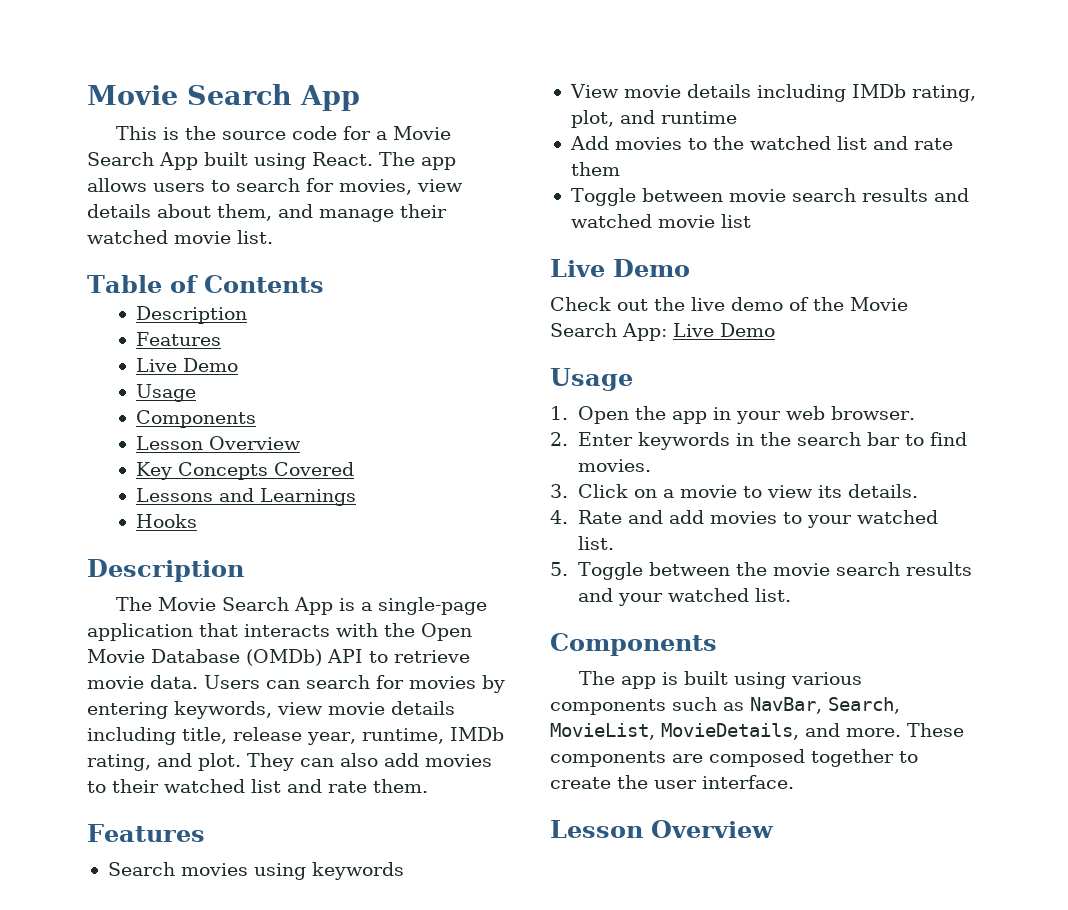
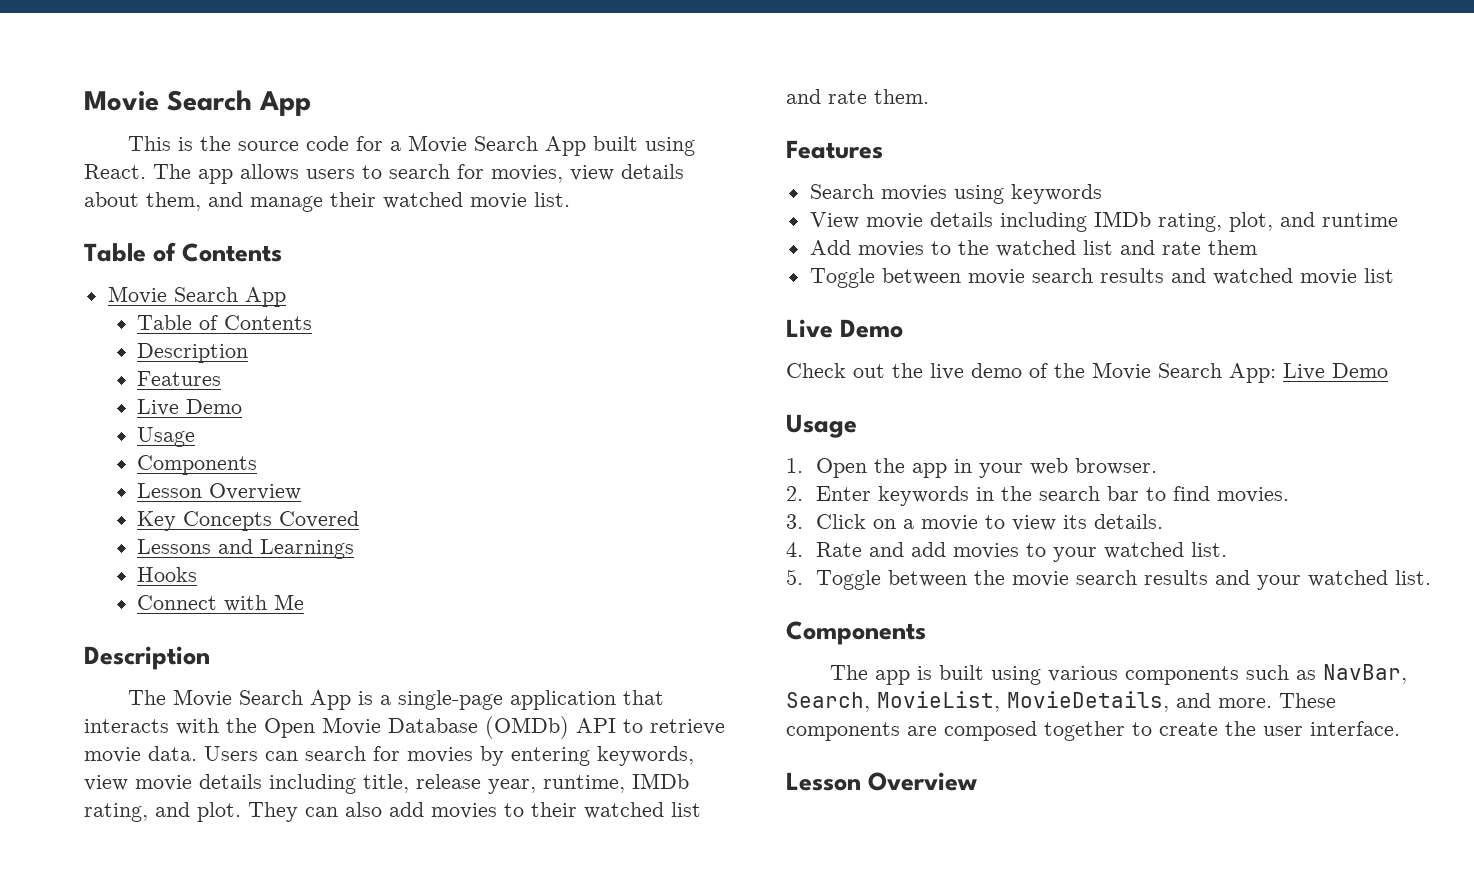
  The app allows users to search for movies, view details about them, and manage their watched movie list.
+ Table of Contents
+ Movie Search App
+ Connect with Me

